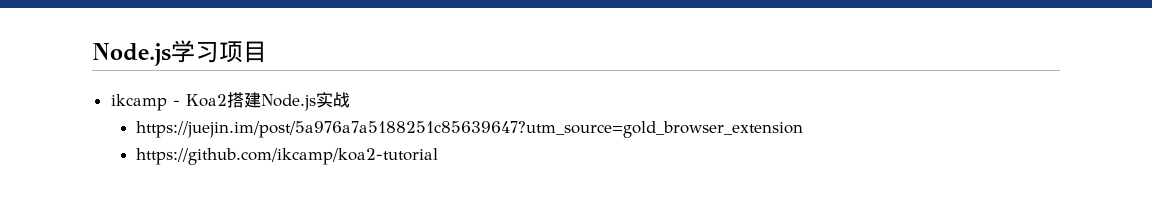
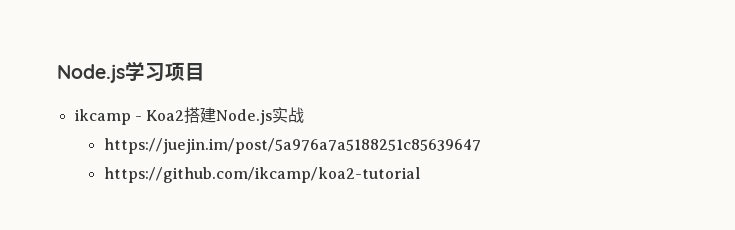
- https://juejin.im/post/5a976a7a5188251c85639647?utm_source=gold_browser_extension
+ https://juejin.im/post/5a976a7a5188251c85639647

